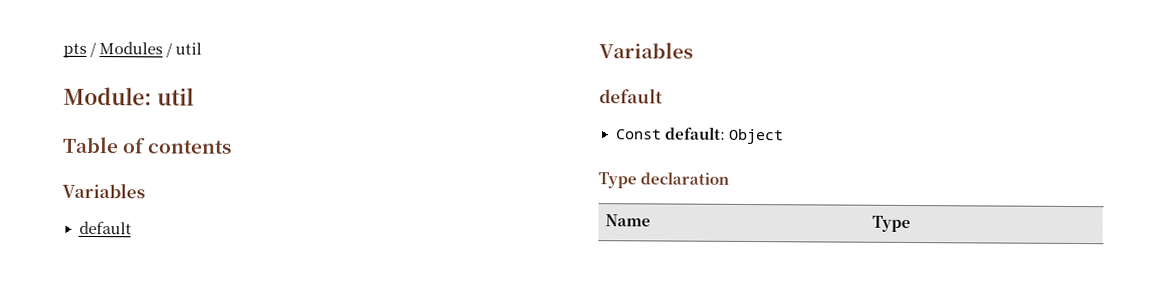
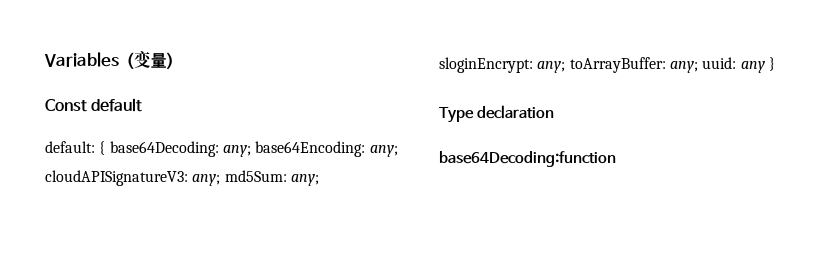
- pts / Modules / util
- Module: util
- Table of contents
- Variables
- default
- Variables
- default
- Const default: Object
+ Variables（变量）
+ Const default
+ default: { base64Decoding: any; base64Encoding: any; cloudAPISignatureV3: any; md5Sum: any; sloginEncrypt: any; toArrayBuffer: any; uuid: any }
- Name | Type
+ base64Decoding:function

